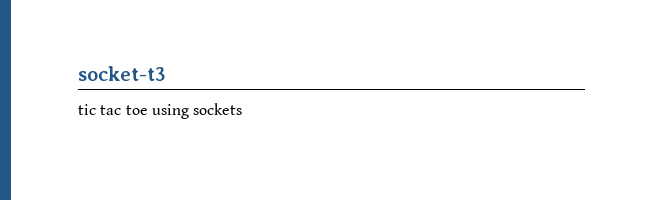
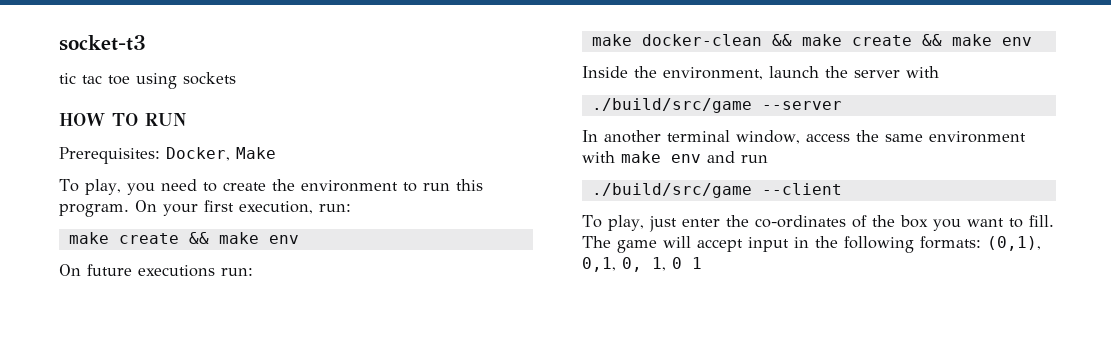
+ HOW TO RUN
+ Prerequisites: Docker, Make
+ To play, you need to create the environment to run this program. On your first execution, run:
+ make create && make env
+ On future executions run:
+ make docker-clean && make create && make env
+ Inside the environment, launch the server with
+ ./build/src/game --server
+ In another terminal window, access the same environment with make env and run
+ ./build/src/game --client
+ To play, just enter the co-ordinates of the box you want to fill. The game will accept input in the following formats: (0,1), 0,1, 0, 1, 0 1

